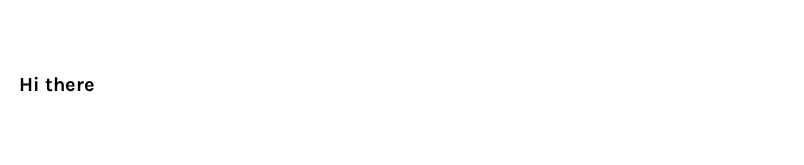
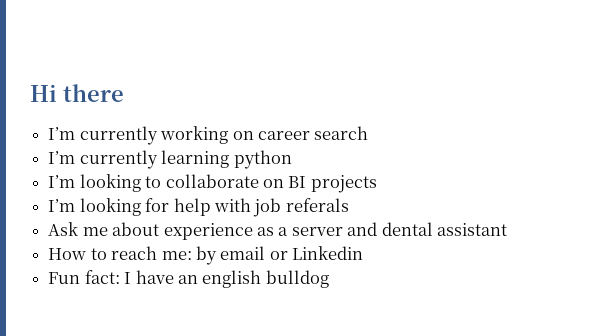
+ I’m currently working on career search
+ I’m currently learning python
+ I’m looking to collaborate on BI projects
+ I’m looking for help with job referals
+ Ask me about experience as a server and dental assistant
+ How to reach me: by email or Linkedin
+ Fun fact: I have an english bulldog

